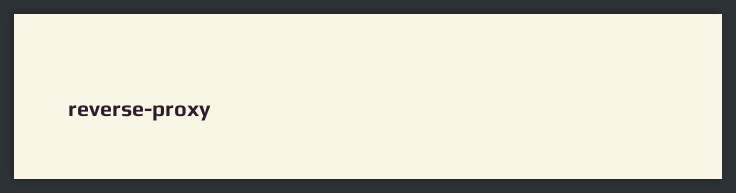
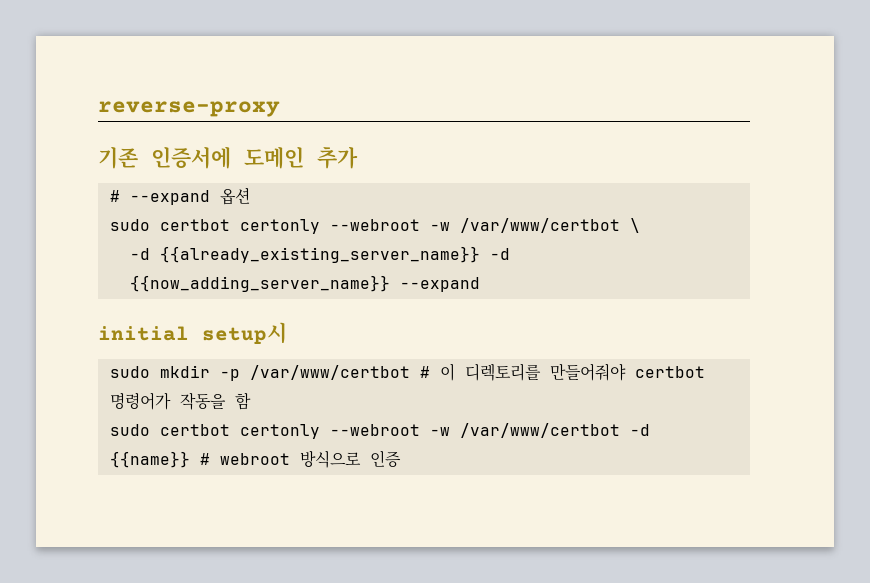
+ 기존 인증서에 도메인 추가
+ # --expand 옵션
+ sudo certbot certonly --webroot -w /var/www/certbot \
+ -d {{already_existing_server_name}} -d {{now_adding_server_name}} --expand
+ initial setup시
+ sudo mkdir -p /var/www/certbot # 이 디렉토리를 만들어줘야 certbot 명령어가 작동을 함
+ sudo certbot certonly --webroot -w /var/www/certbot -d {{name}} # webroot 방식으로 인증

